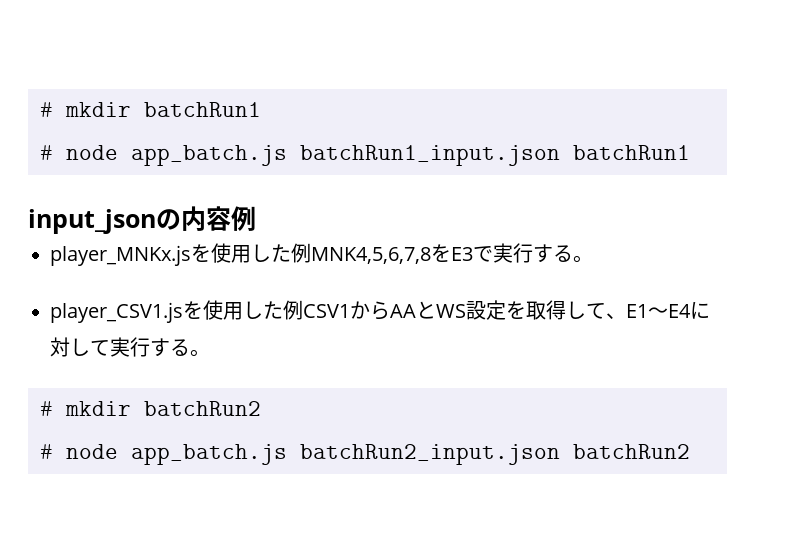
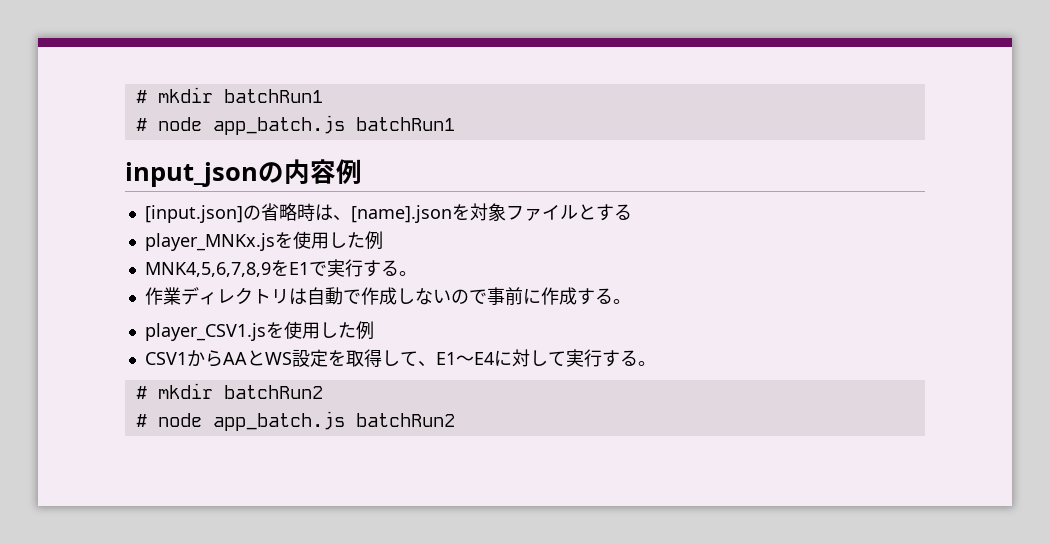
- # node app_batch.js batchRun1_input.json batchRun1
+ # node app_batch.js batchRun1
+ [input.json]の省略時は、[name].jsonを対象ファイルとする
- player_MNKx.jsを使用した例MNK4,5,6,7,8をE3で実行する。
+ player_MNKx.jsを使用した例
+ MNK4,5,6,7,8,9をE1で実行する。
+ 作業ディレクトリは自動で作成しないので事前に作成する。
- player_CSV1.jsを使用した例CSV1からAAとWS設定を取得して、E1～E4に対して実行する。
+ player_CSV1.jsを使用した例
+ CSV1からAAとWS設定を取得して、E1～E4に対して実行する。
- # node app_batch.js batchRun2_input.json batchRun2
+ # node app_batch.js batchRun2

